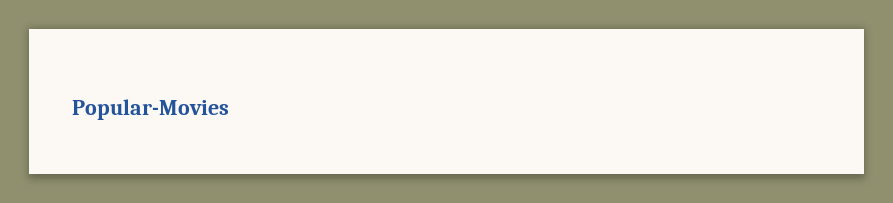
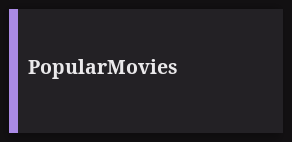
- Popular-Movies
+ PopularMovies

